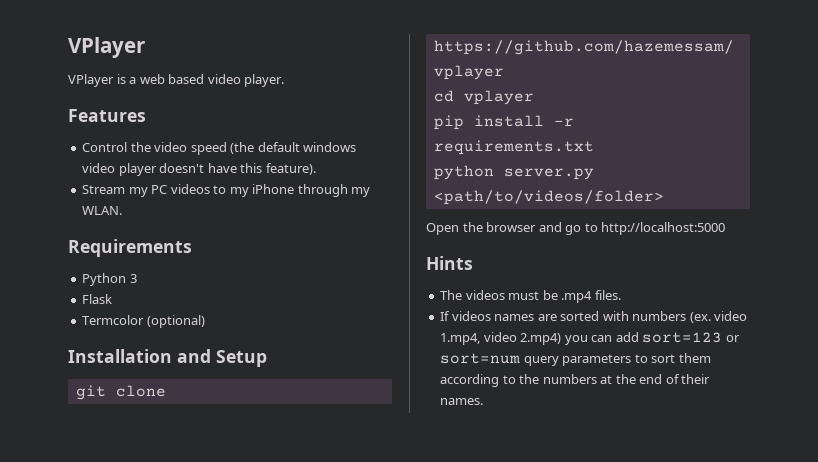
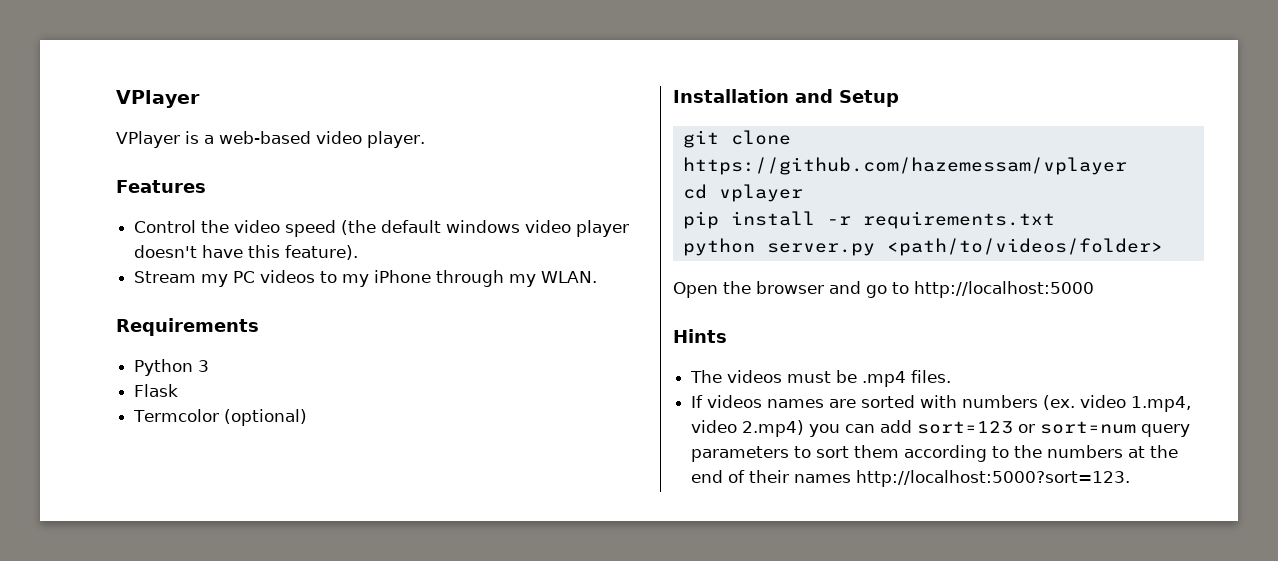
- VPlayer is a web based video player.
+ VPlayer is a web-based video player.
- If videos names are sorted with numbers (ex. video 1.mp4, video 2.mp4) you can add sort=123 or sort=num query parameters to sort them according to the numbers at the end of their names.
+ If videos names are sorted with numbers (ex. video 1.mp4, video 2.mp4) you can add sort=123 or sort=num query parameters to sort them according to the numbers at the end of their names http://localhost:5000?sort=123.

